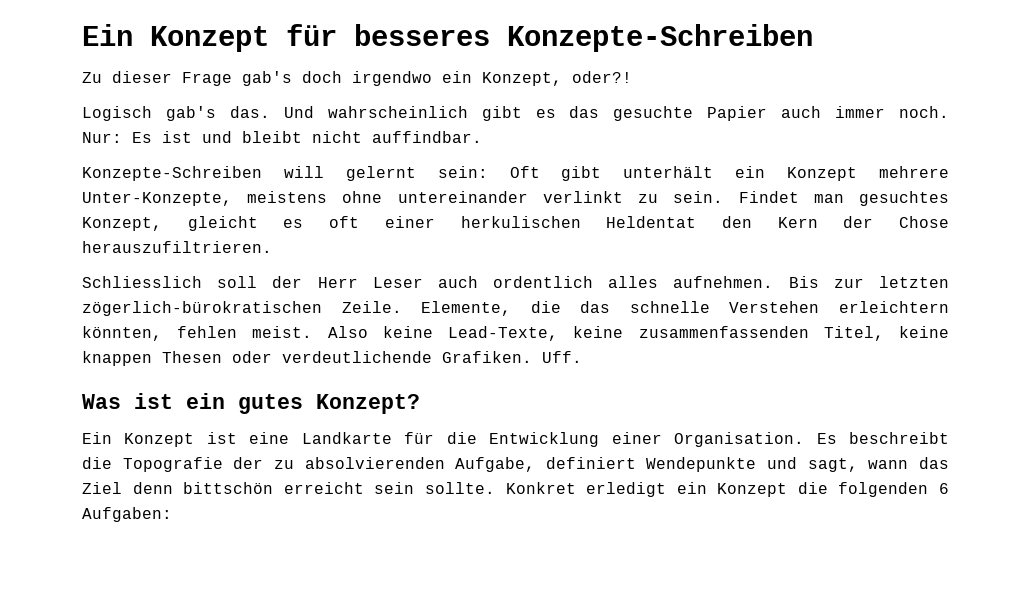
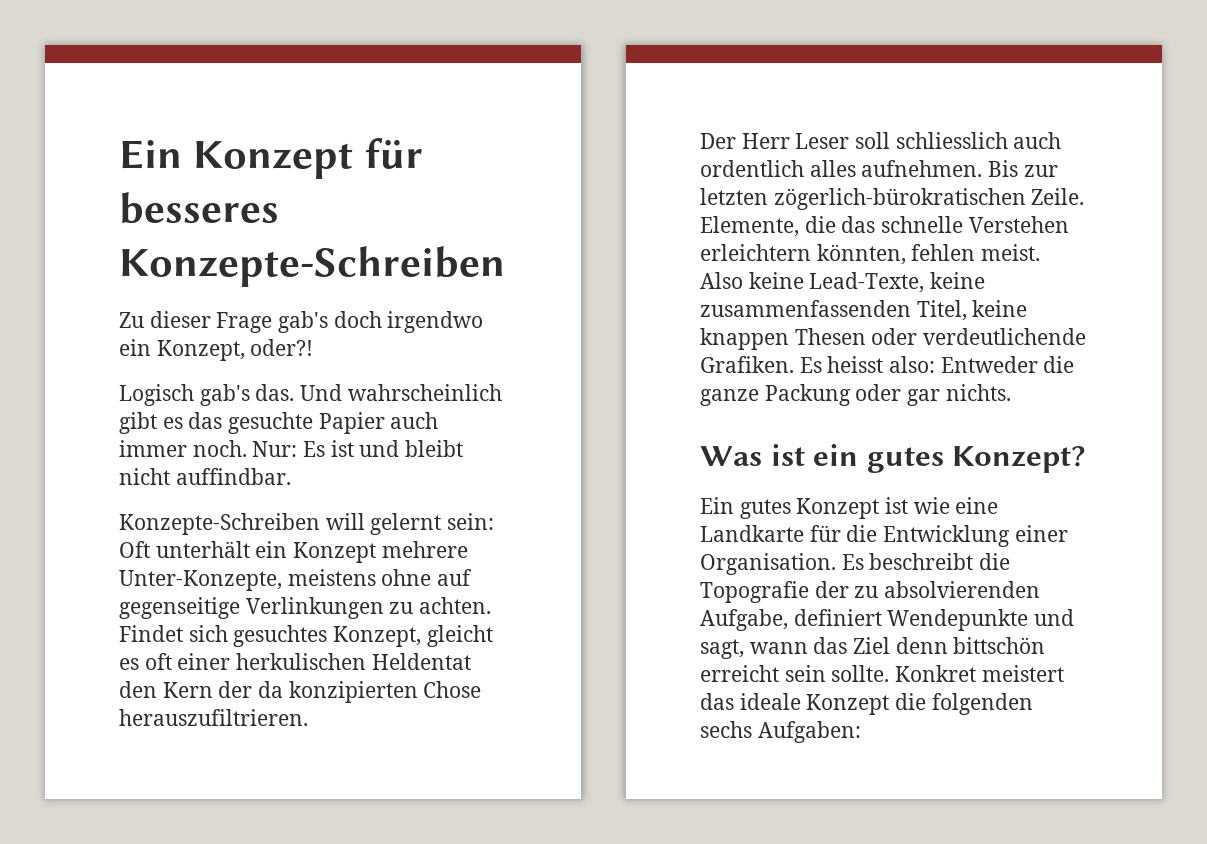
- Konzepte-Schreiben will gelernt sein: Oft gibt unterhält ein Konzept mehrere Unter-Konzepte, meistens ohne untereinander verlinkt zu sein. Findet man gesuchtes Konzept, gleicht es oft einer herkulischen Heldentat den Kern der Chose herauszufiltrieren.
+ Konzepte-Schreiben will gelernt sein: Oft unterhält ein Konzept mehrere Unter-Konzepte, meistens ohne auf gegenseitige Verlinkungen zu achten. Findet sich gesuchtes Konzept, gleicht es oft einer herkulischen Heldentat den Kern der da konzipierten Chose herauszufiltrieren.
- Schliesslich soll der Herr Leser auch ordentlich alles aufnehmen.
+ Der Herr Leser soll schliesslich auch ordentlich alles aufnehmen.
- Uff.
+ Es heisst also: Entweder die ganze Packung oder gar nichts.
- Ein Konzept ist eine Landkarte für die Entwicklung einer Organisation.
+ Ein gutes Konzept ist wie eine Landkarte für die Entwicklung einer Organisation.
- Konkret erledigt ein Konzept die folgenden 6 Aufgaben:
+ Konkret meistert das ideale Konzept die folgenden sechs Aufgaben:

